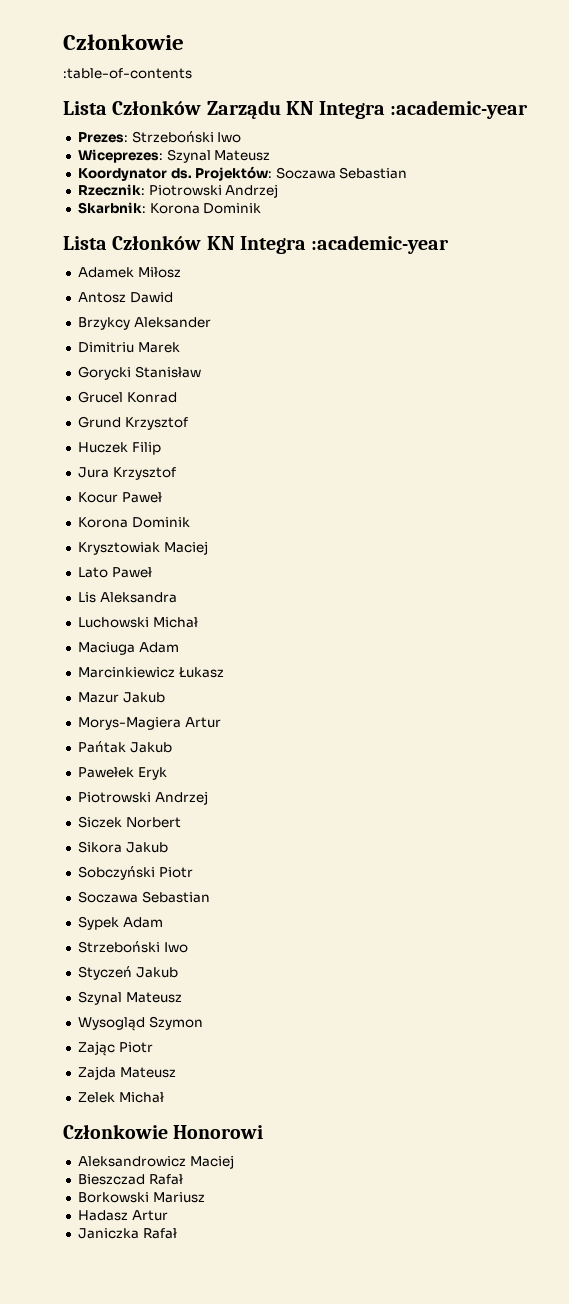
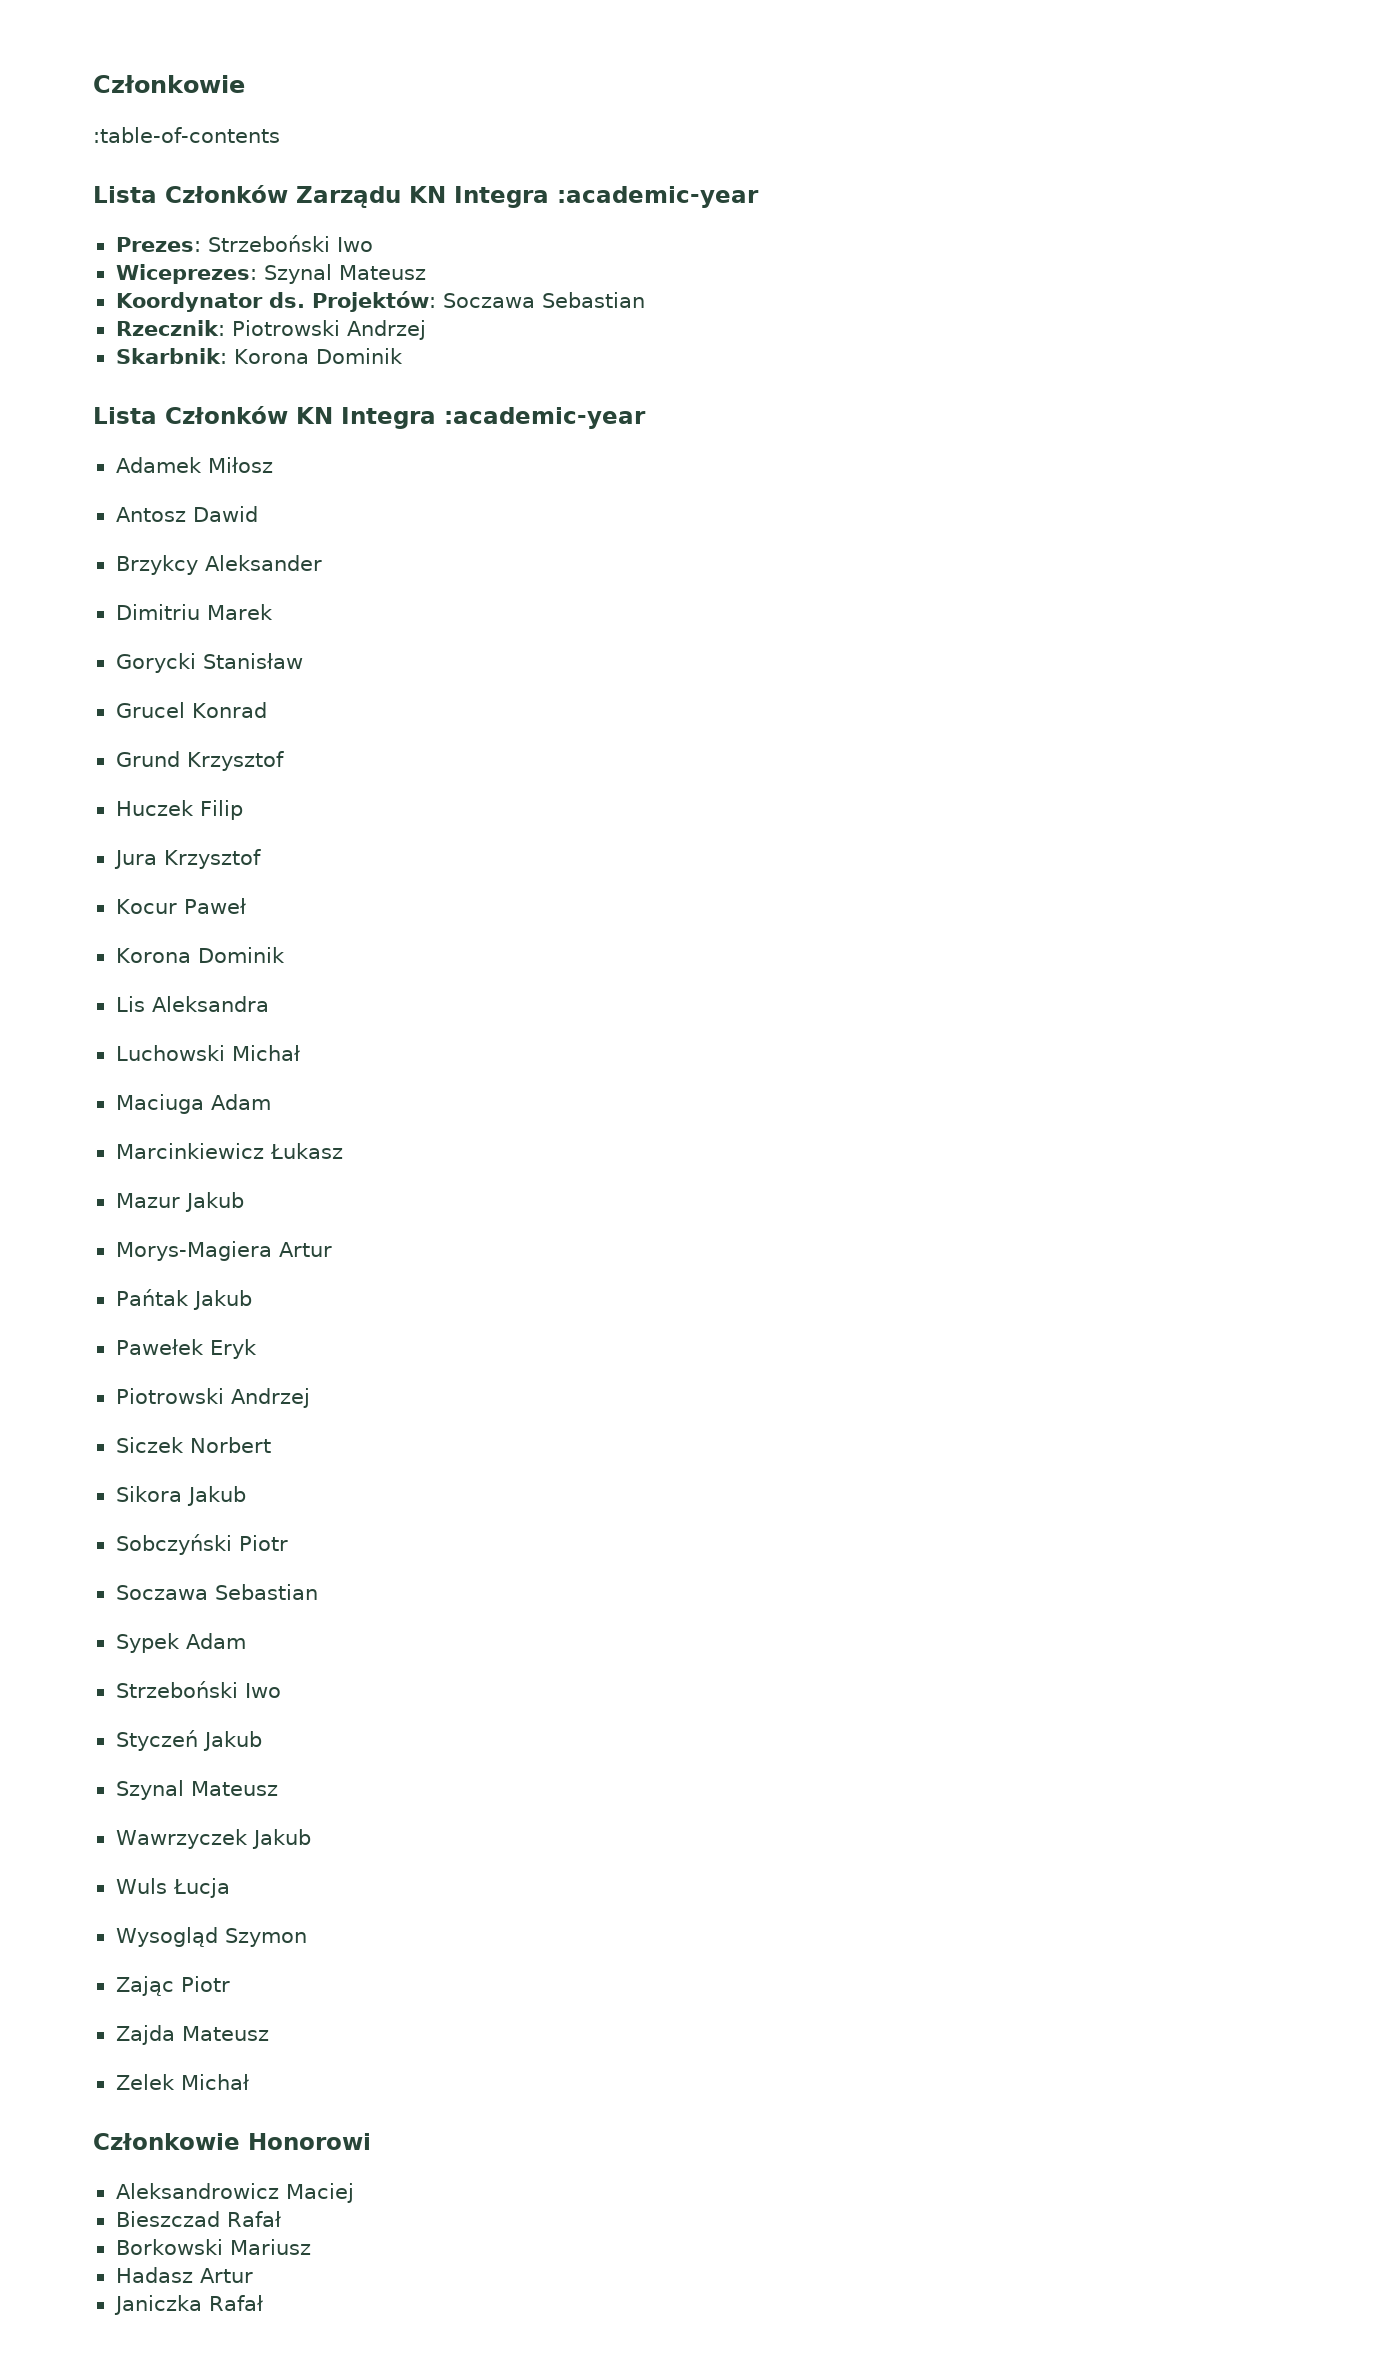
- Krysztowiak Maciej
- Lato Paweł
+ Wawrzyczek Jakub
+ Wuls Łucja

